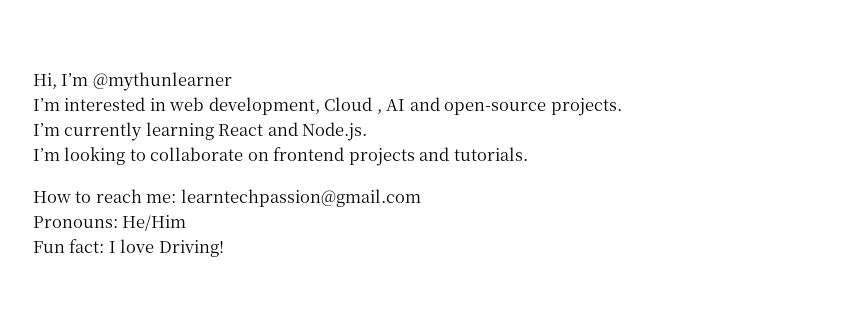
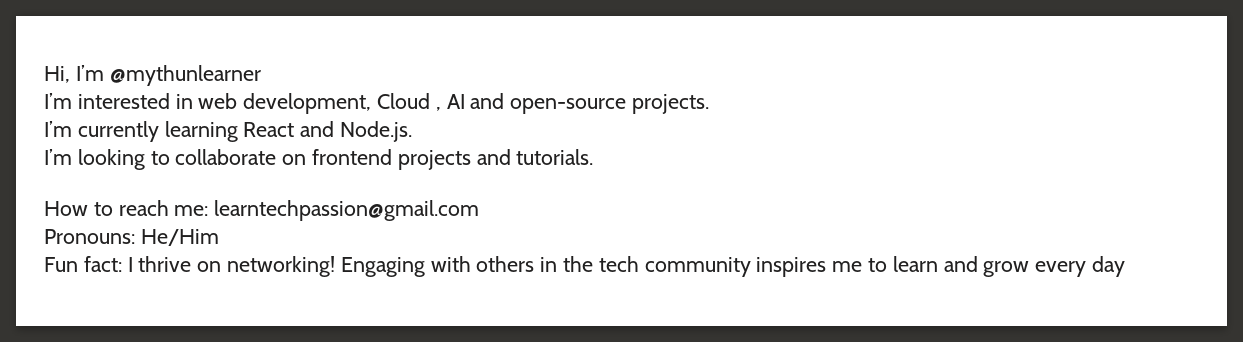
- Fun fact: I love Driving!
+ Fun fact: I thrive on networking! Engaging with others in the tech community inspires me to learn and grow every day

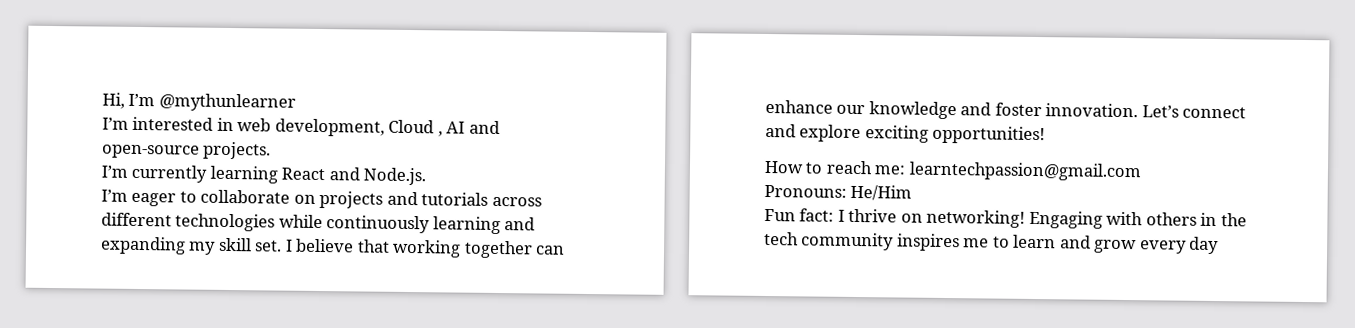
- I’m looking to collaborate on frontend projects and tutorials.
+ I’m eager to collaborate on projects and tutorials across different technologies while continuously learning and expanding my skill set. I believe that working together can enhance our knowledge and foster innovation. Let’s connect and explore exciting opportunities!

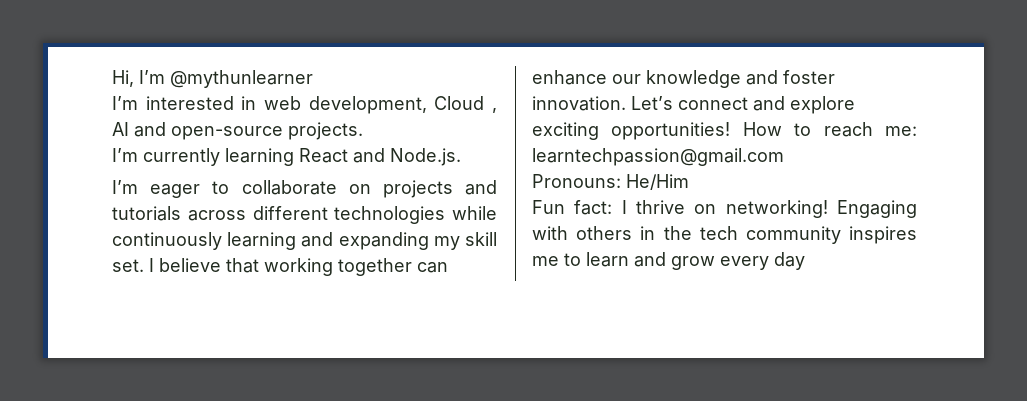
- Let’s connect and explore exciting opportunities!
- How to reach me: learntechpassion@gmail.com
+ Let’s connect and explore exciting opportunities! How to reach me: learntechpassion@gmail.com

